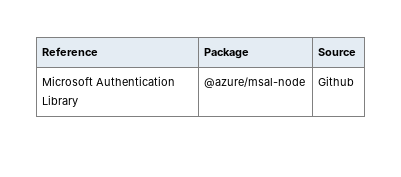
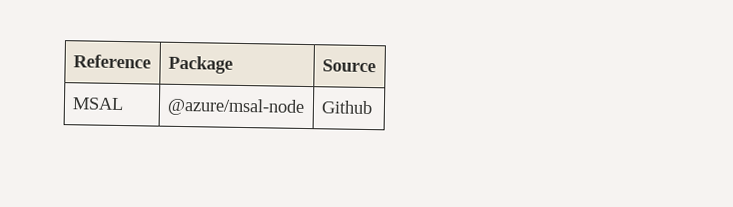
- Microsoft Authentication Library | @azure/msal-node | Github
+ MSAL | @azure/msal-node | Github

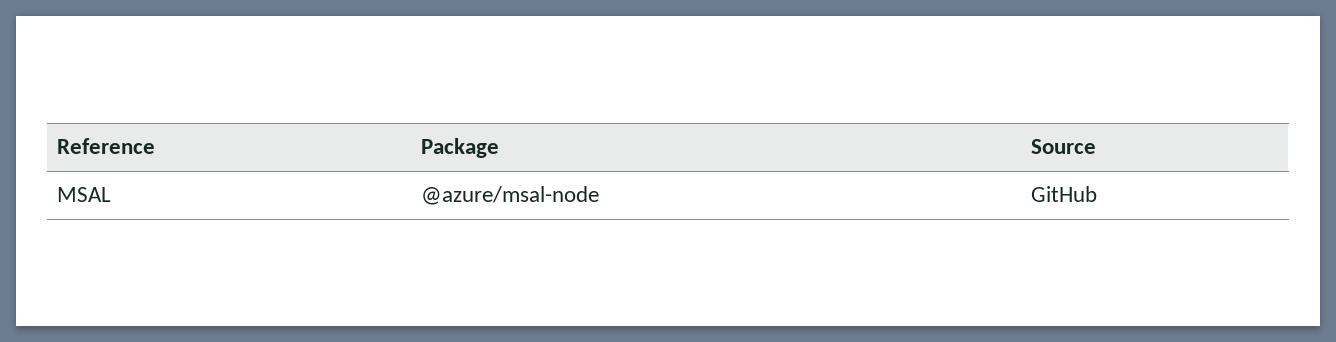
- MSAL | @azure/msal-node | Github
+ MSAL | @azure/msal-node | GitHub

